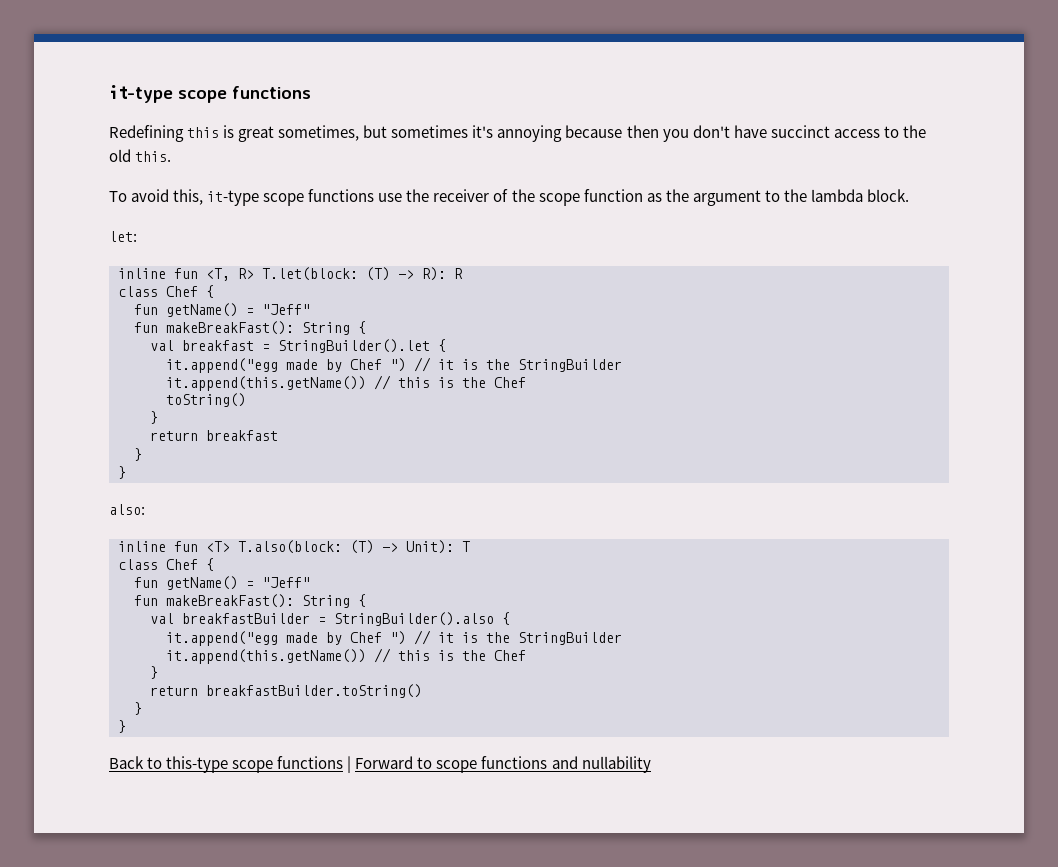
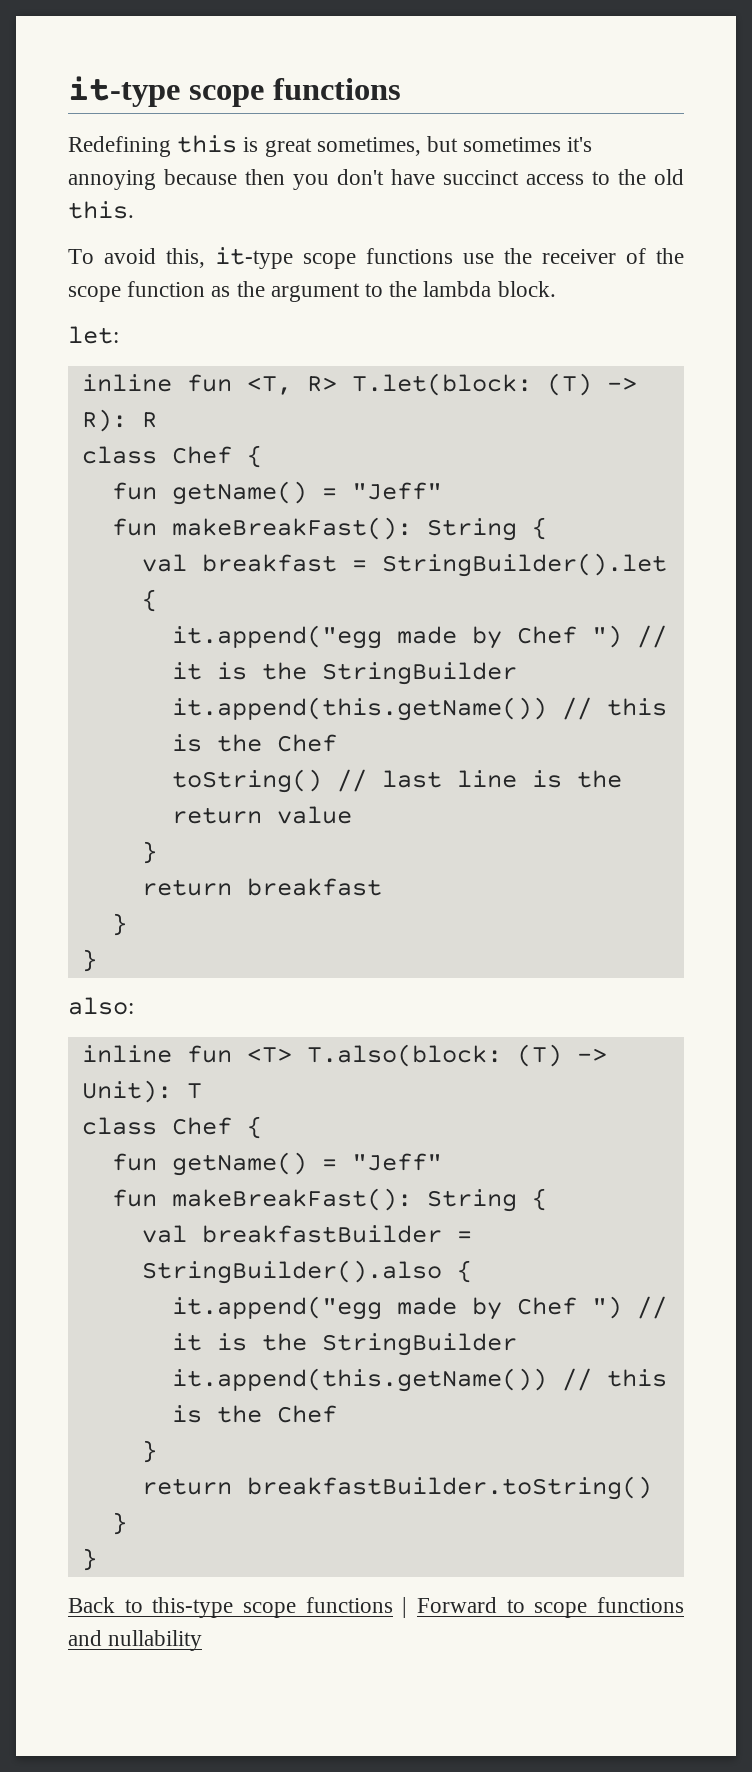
- toString()
+ toString() // last line is the return value

